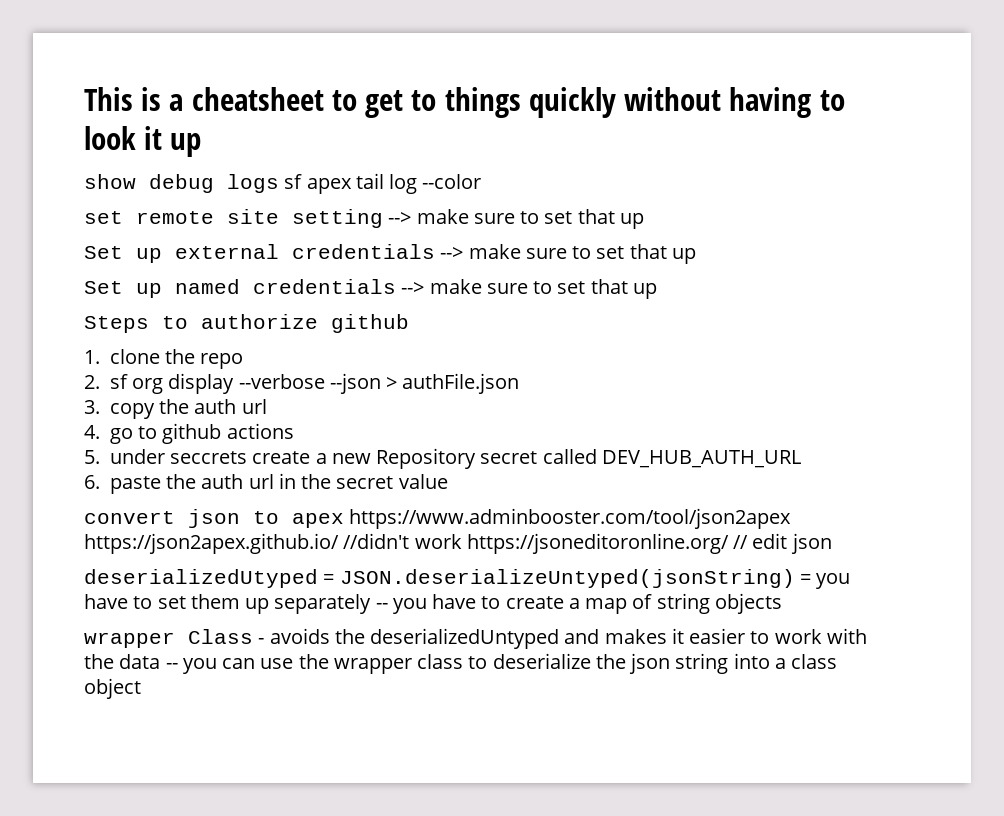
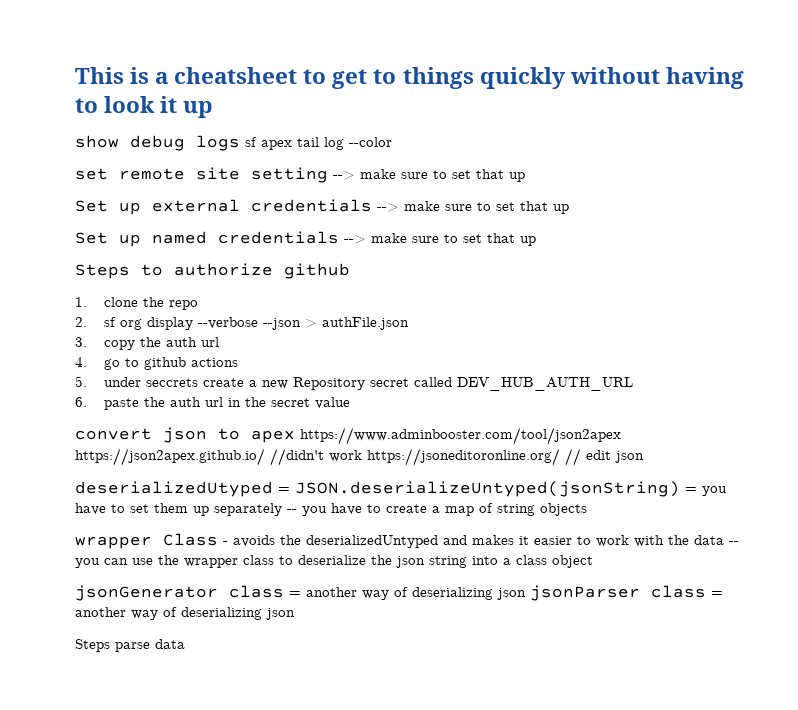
+ jsonGenerator class = another way of deserializing json jsonParser class = another way of deserializing json
+ Steps parse data

